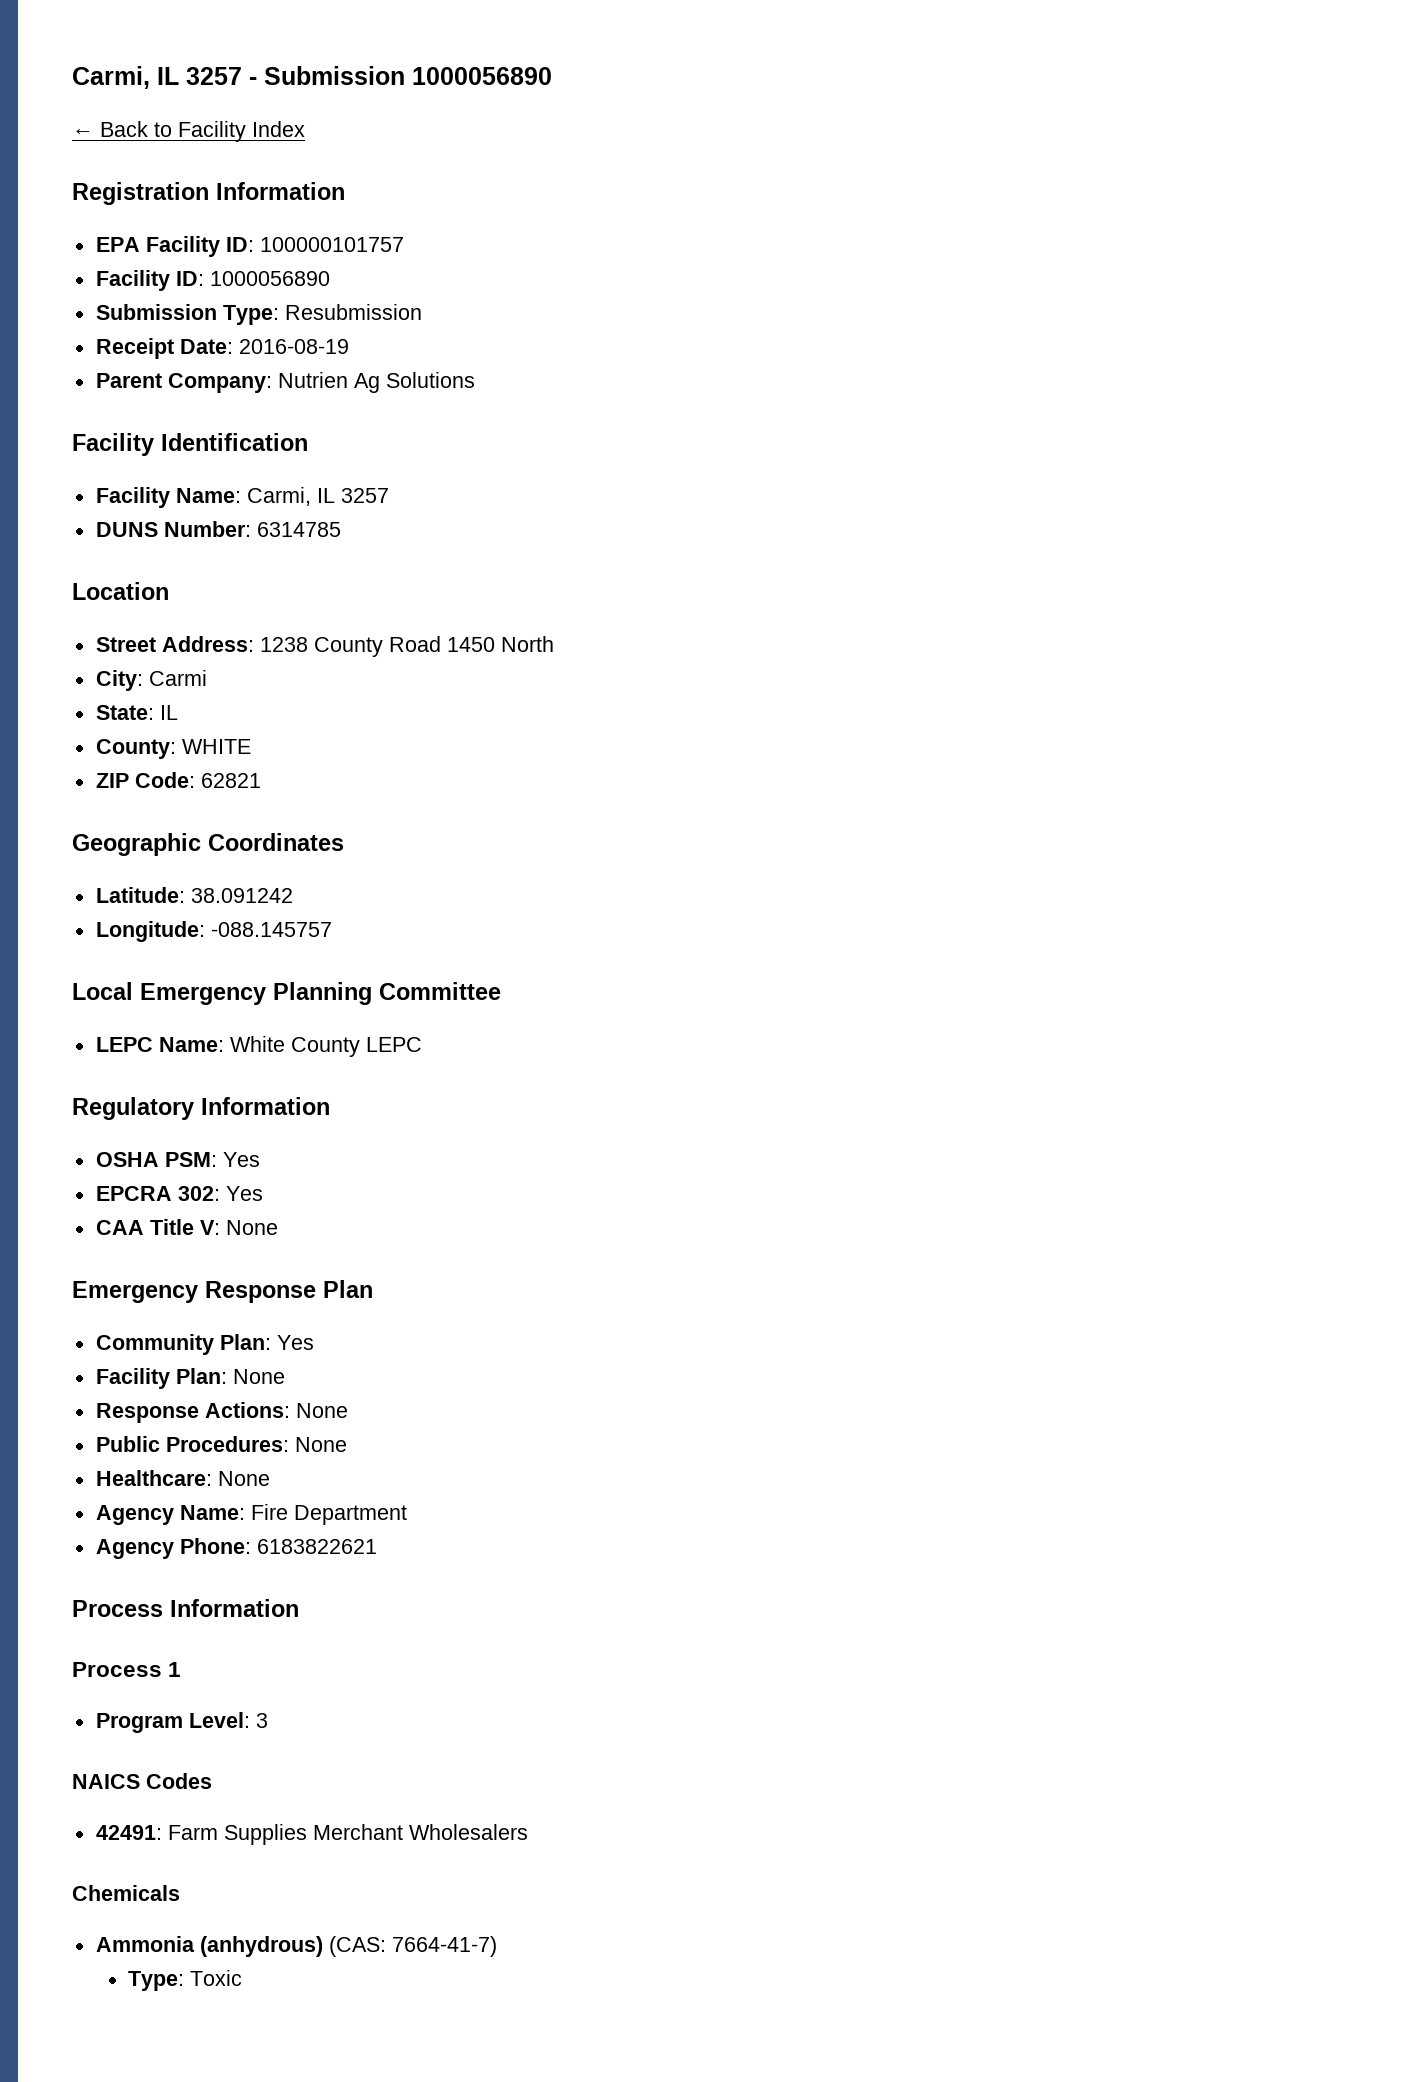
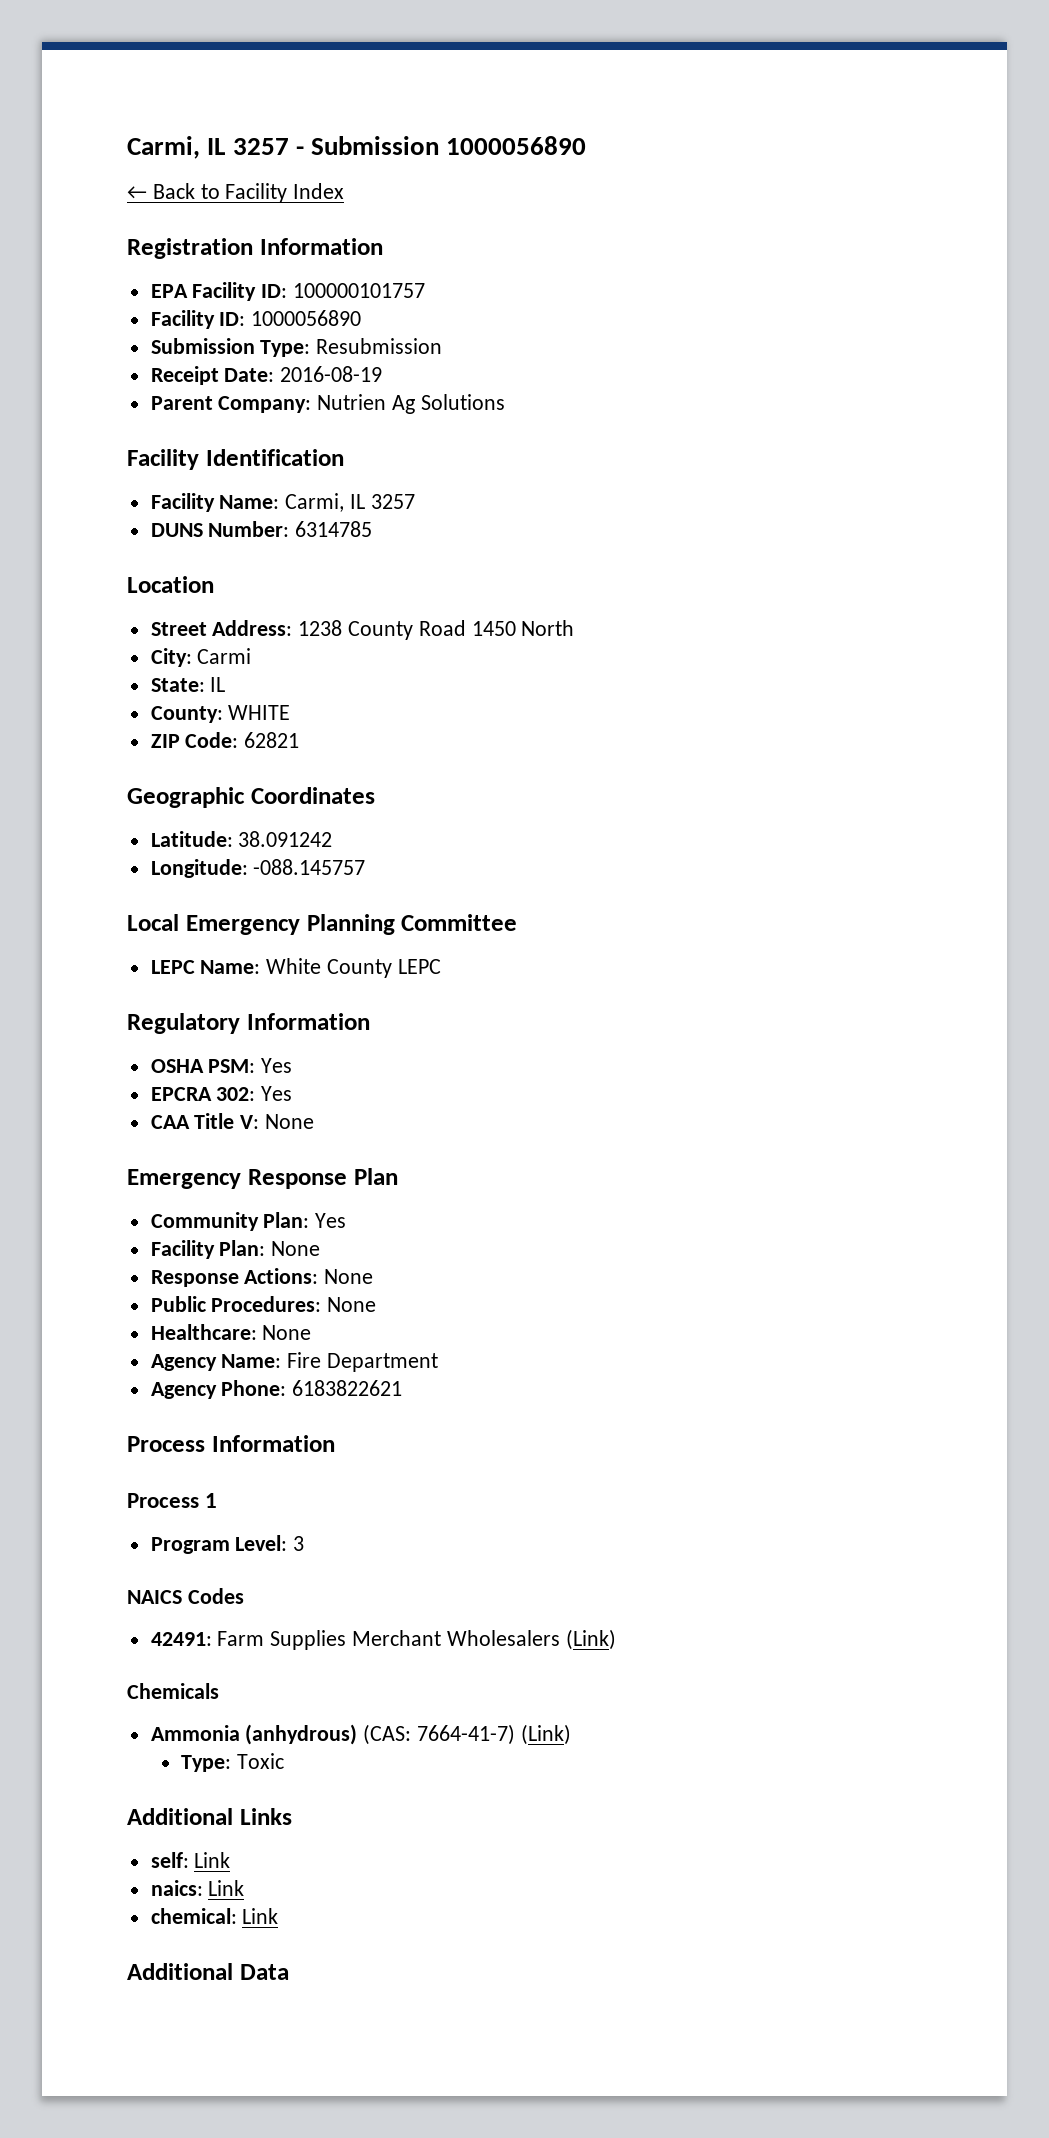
- 42491: Farm Supplies Merchant Wholesalers
+ 42491: Farm Supplies Merchant Wholesalers (Link)
- Ammonia (anhydrous) (CAS: 7664-41-7)
+ Ammonia (anhydrous) (CAS: 7664-41-7) (Link)
+ Additional Links
+ self: Link
+ naics: Link
+ chemical: Link
+ Additional Data

